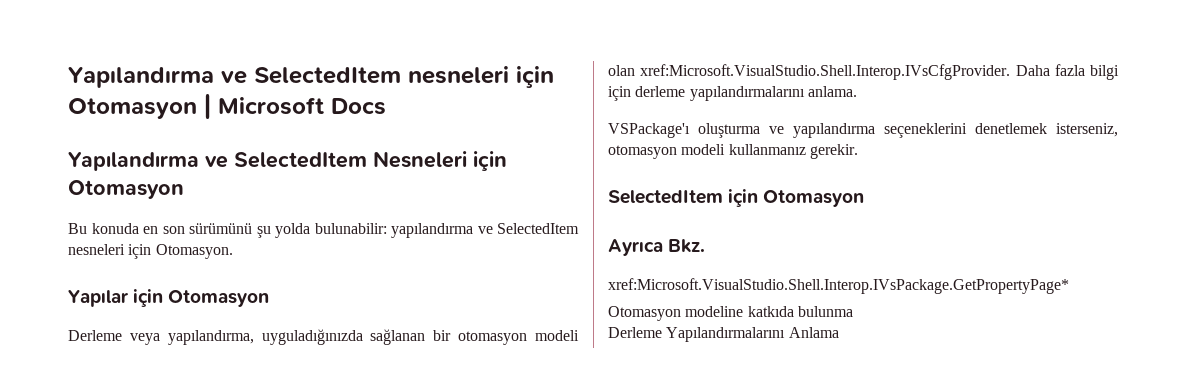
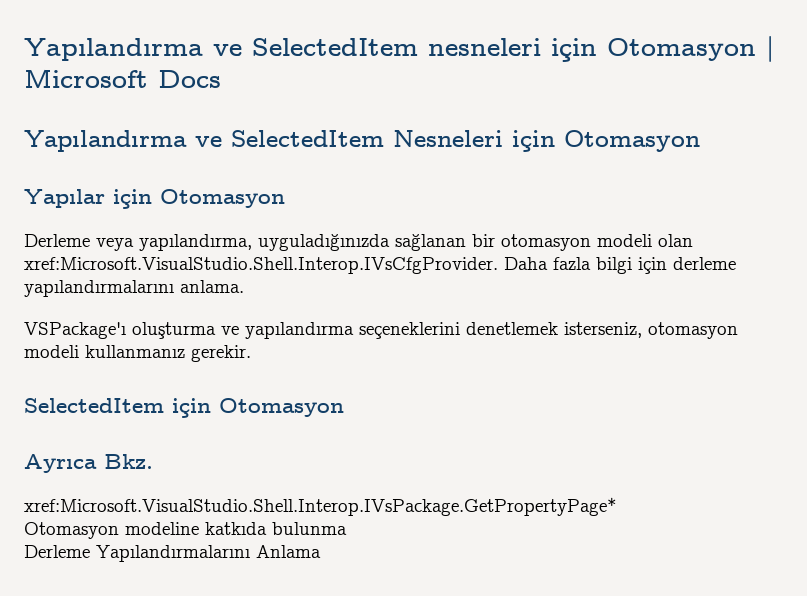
- Bu konuda en son sürümünü şu yolda bulunabilir: yapılandırma ve SelectedItem nesneleri için Otomasyon.

